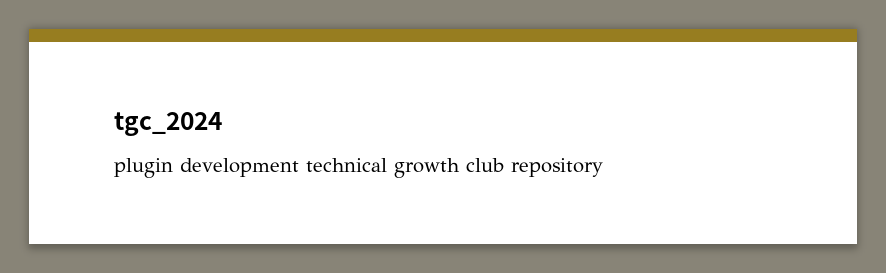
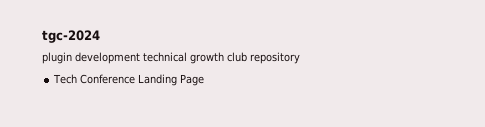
- tgc_2024
+ tgc-2024
+ Tech Conference Landing Page

